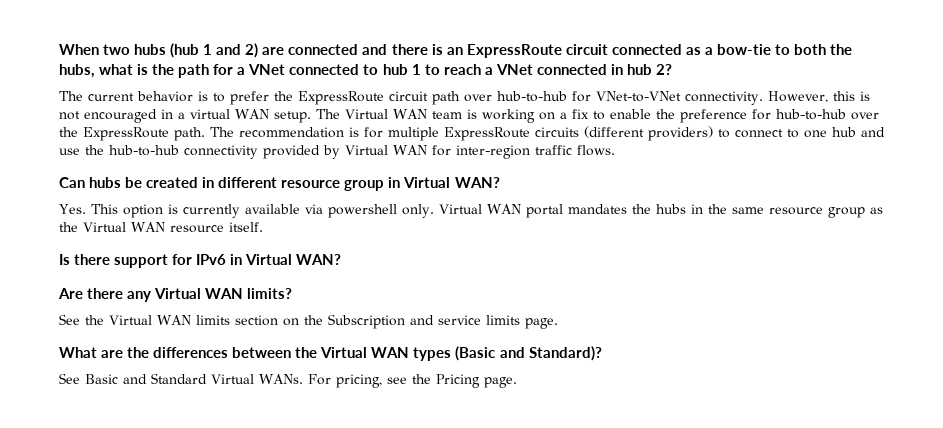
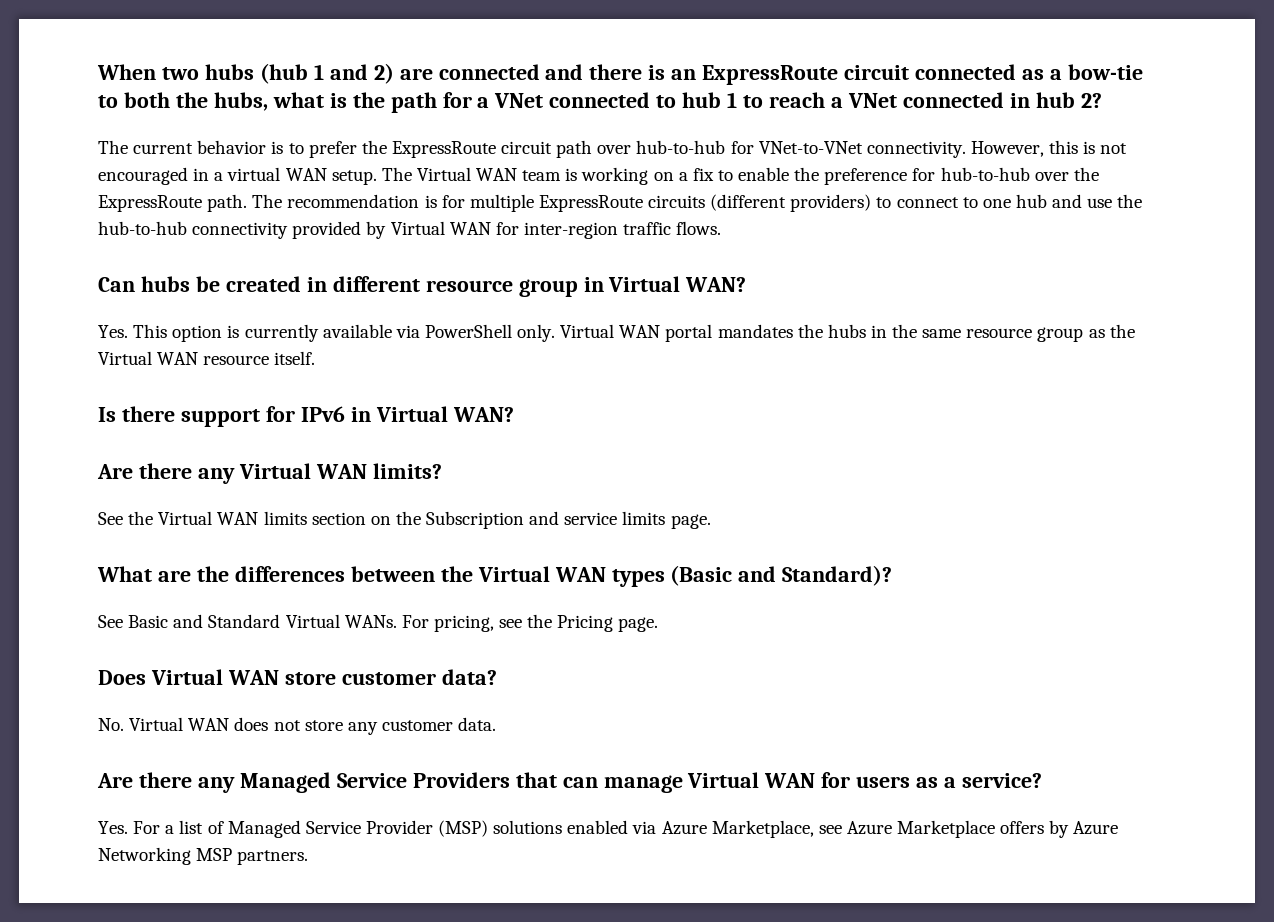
- Yes. This option is currently available via powershell only.
+ Yes. This option is currently available via PowerShell only.
+ Does Virtual WAN store customer data?
+ No. Virtual WAN does not store any customer data.
+ Are there any Managed Service Providers that can manage Virtual WAN for users as a service?
+ Yes. For a list of Managed Service Provider (MSP) solutions enabled via Azure Marketplace, see Azure Marketplace offers by Azure Networking MSP partners.

